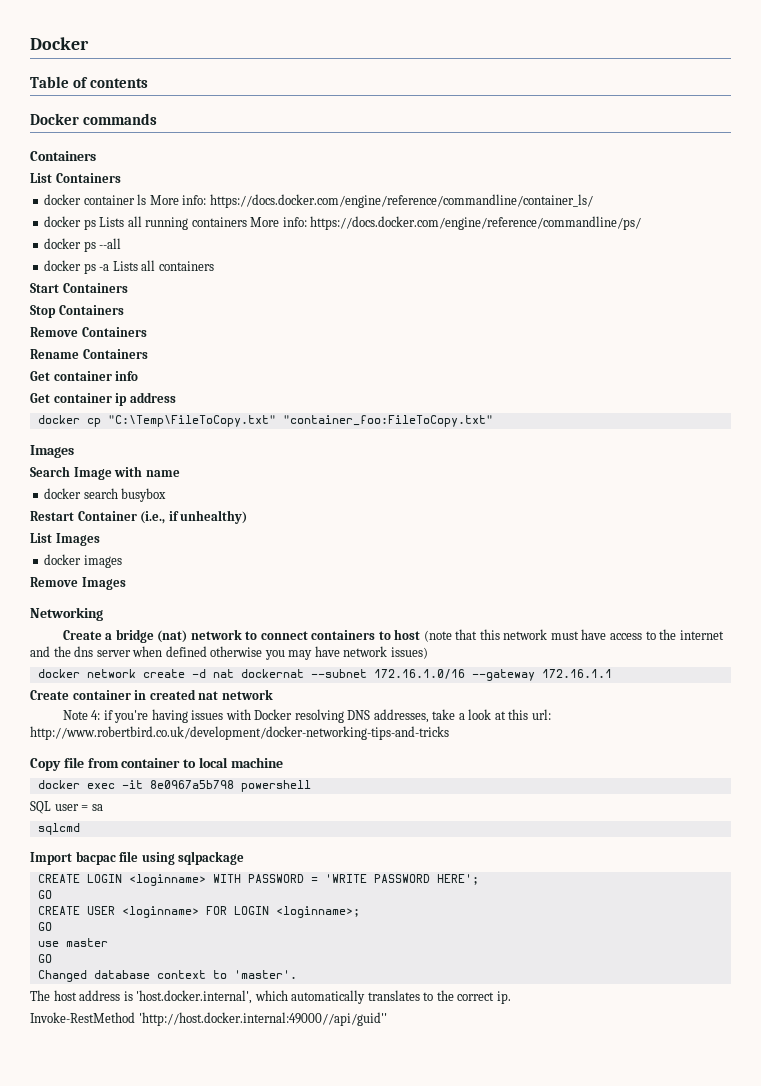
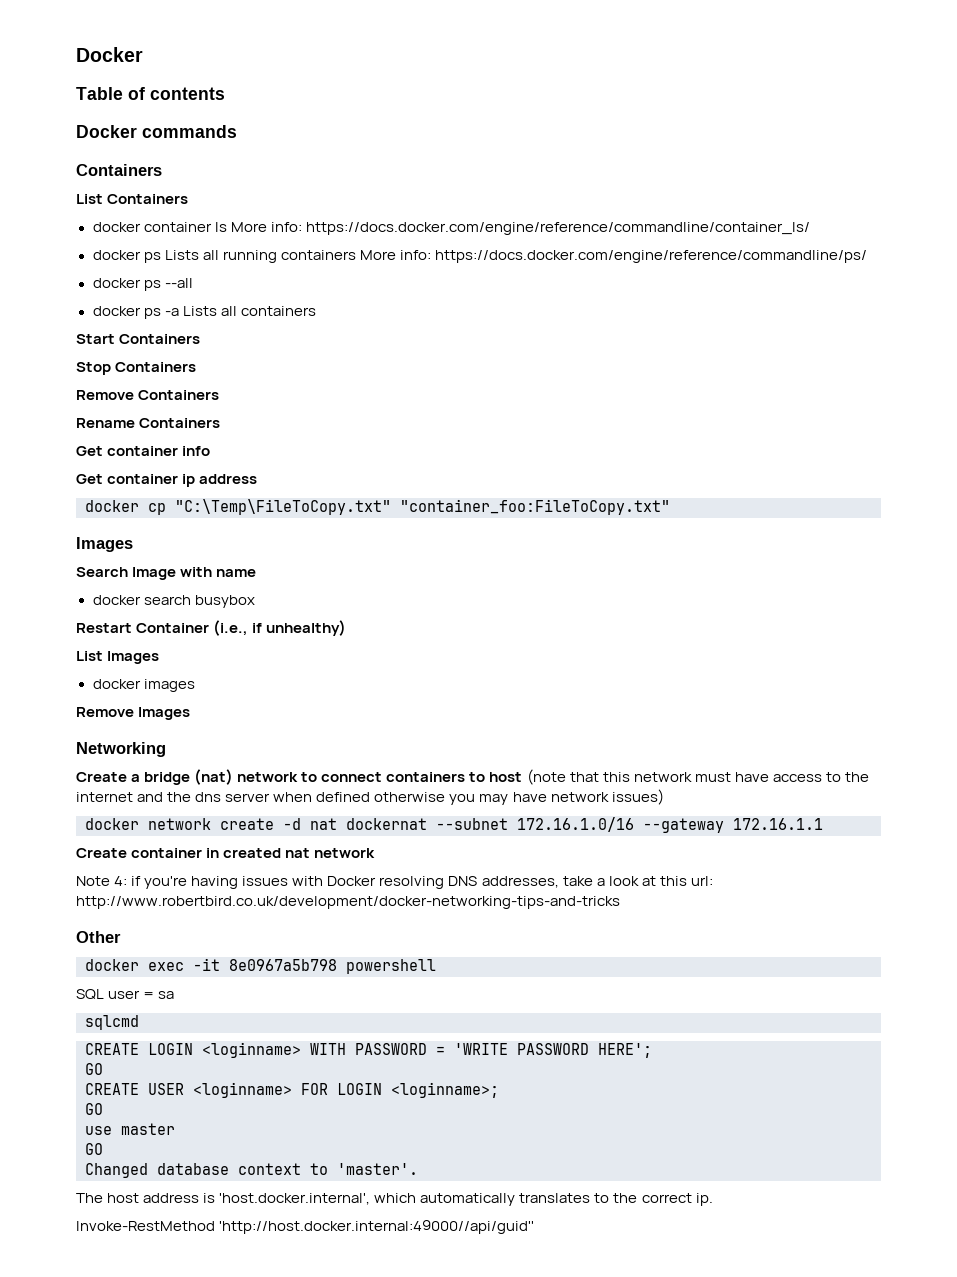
- Copy file from container to local machine
+ Other
- Import bacpac file using sqlpackage

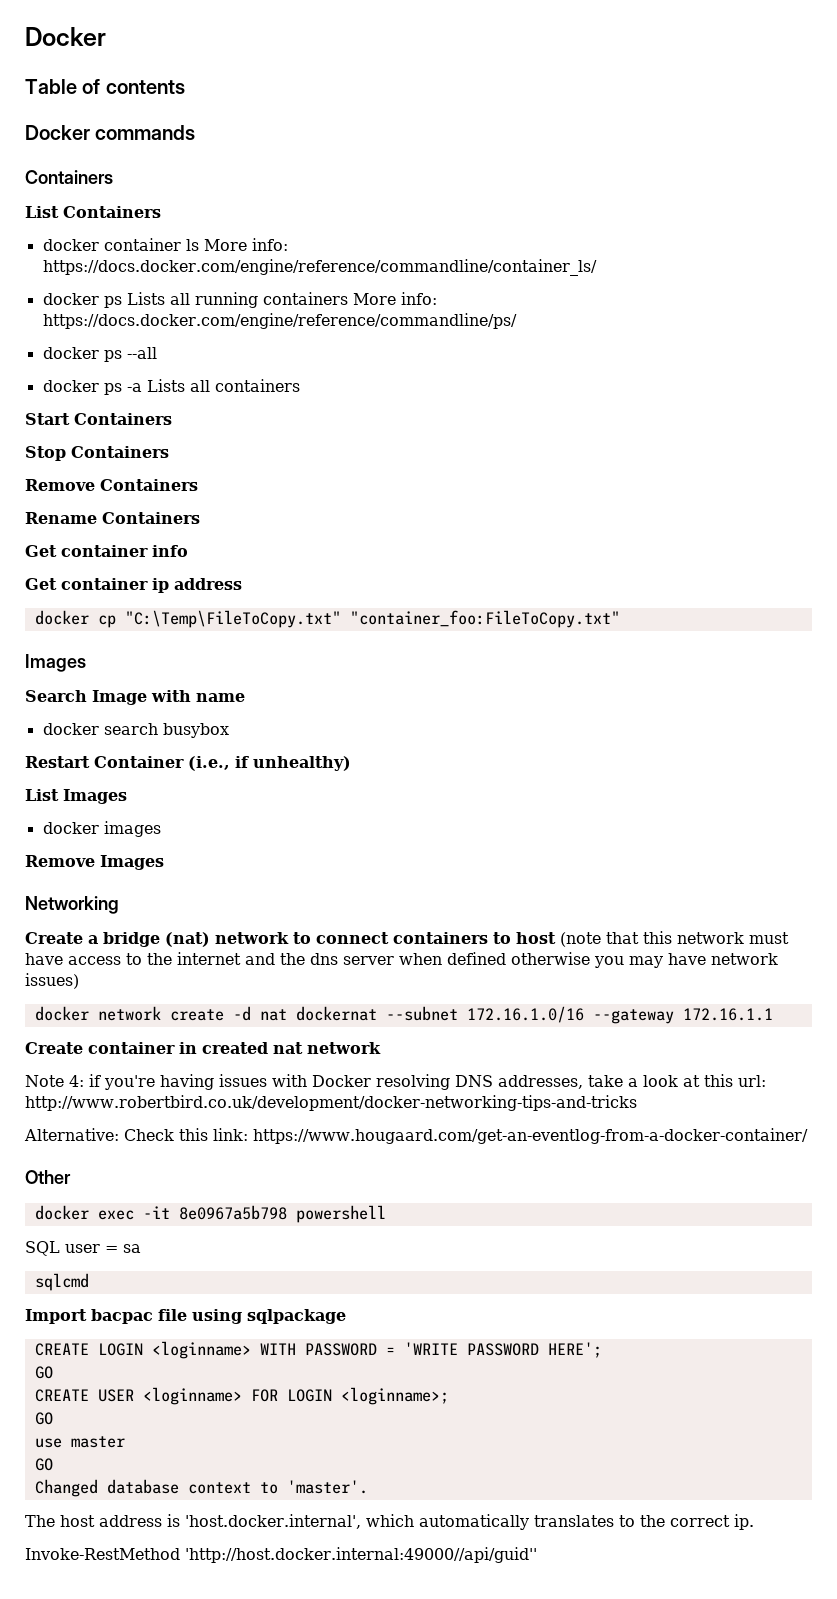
+ Alternative: Check this link: https://www.hougaard.com/get-an-eventlog-from-a-docker-container/
+ Import bacpac file using sqlpackage

